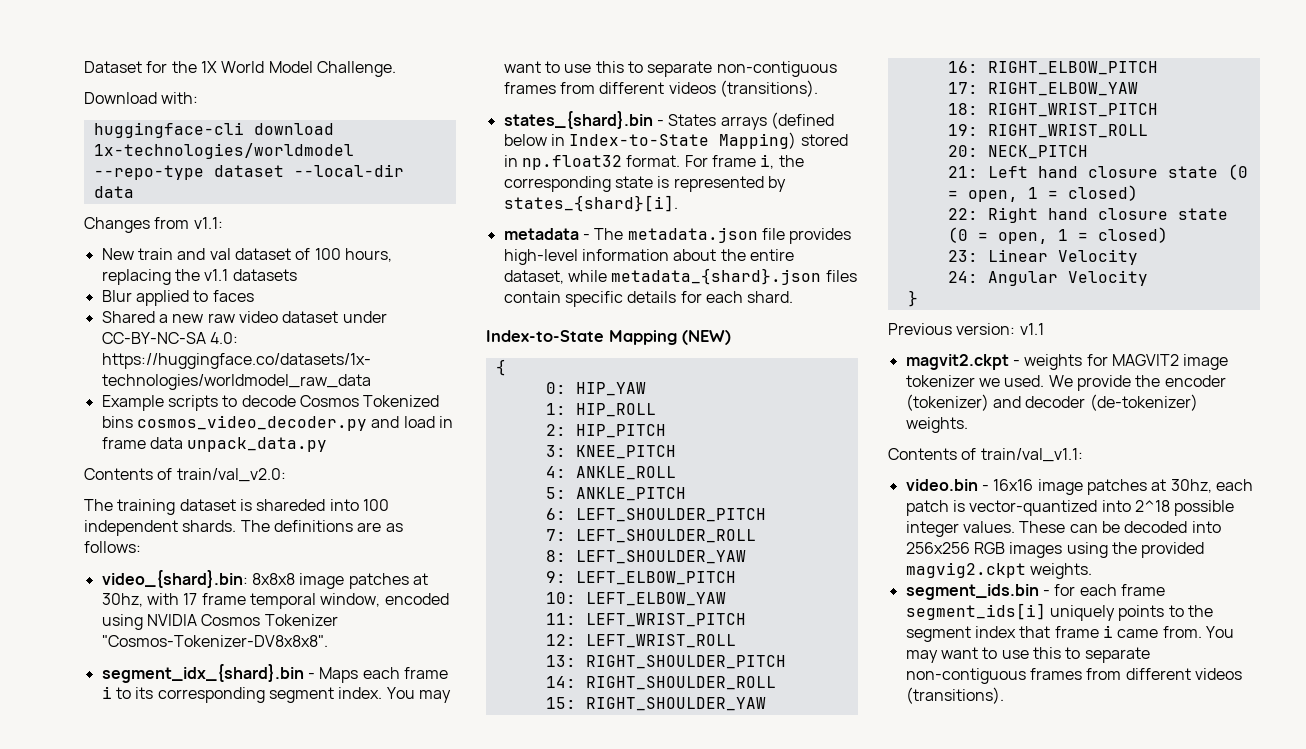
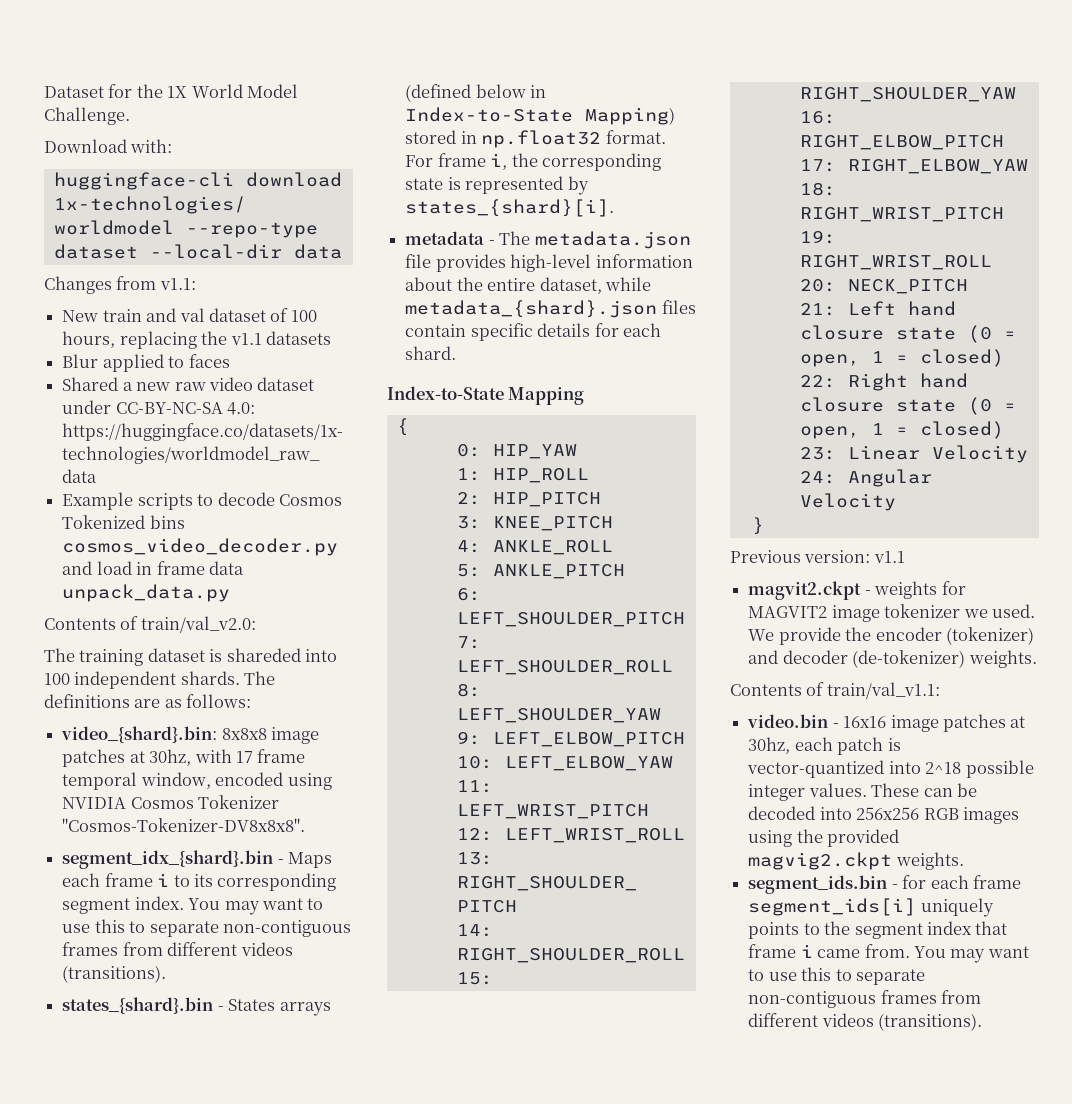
- Index-to-State Mapping (NEW)
+ Index-to-State Mapping

